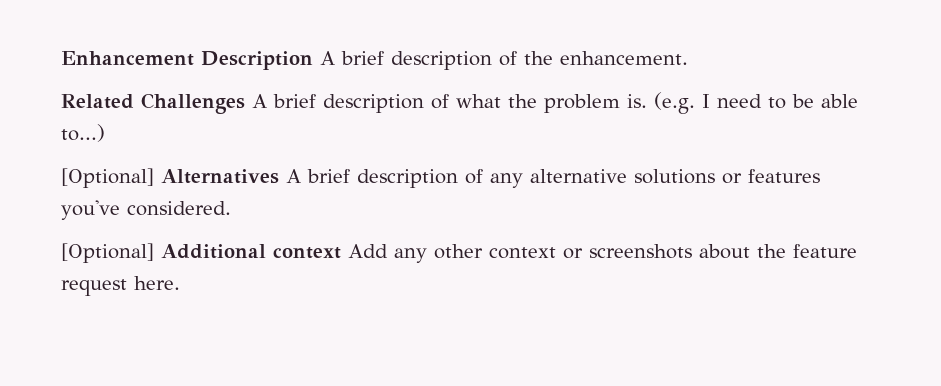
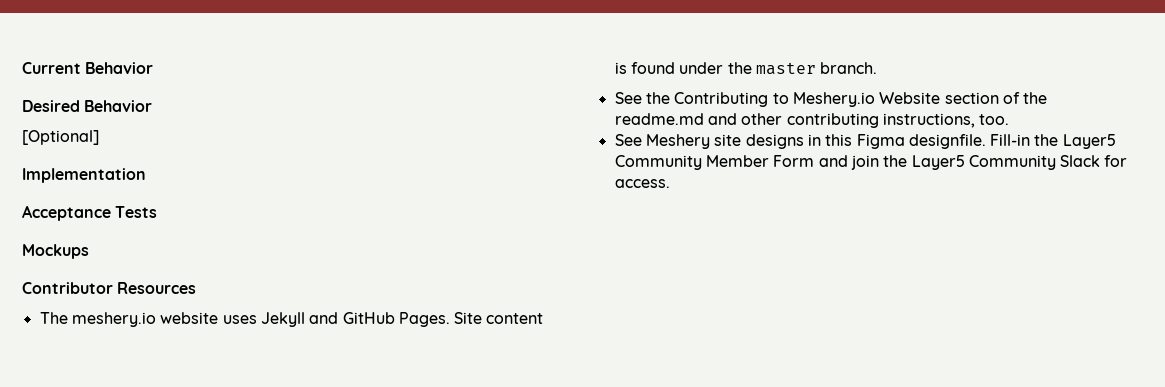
- Enhancement Description A brief description of the enhancement.
- Related Challenges A brief description of what the problem is. (e.g. I need to be able to...)
- [Optional] Alternatives A brief description of any alternative solutions or features you've considered.
- [Optional] Additional context Add any other context or screenshots about the feature request here.
+ Current Behavior
+ Desired Behavior
+ [Optional]
+ Implementation
+ Acceptance Tests
+ Mockups
+ Contributor Resources
+ The meshery.io website uses Jekyll and GitHub Pages. Site content is found under the master branch.
+ See the Contributing to Meshery.io Website section of the readme.md and other contributing instructions, too.
+ See Meshery site designs in this Figma designfile. Fill-in the Layer5 Community Member Form and join the Layer5 Community Slack for access.

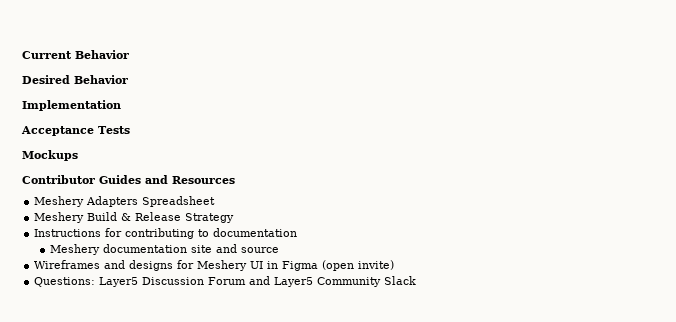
- [Optional]
- Contributor Resources
+ Contributor Guides and Resources
- The meshery.io website uses Jekyll and GitHub Pages. Site content is found under the master branch.
- See the Contributing to Meshery.io Website section of the readme.md and other contributing instructions, too.
- See Meshery site designs in this Figma designfile. Fill-in the Layer5 Community Member Form and join the Layer5 Community Slack for access.
+ Meshery Adapters Spreadsheet
+ Meshery Build & Release Strategy
+ Instructions for contributing to documentation
+ Meshery documentation site and source
+ Wireframes and designs for Meshery UI in Figma (open invite)
+ Questions: Layer5 Discussion Forum and Layer5 Community Slack

